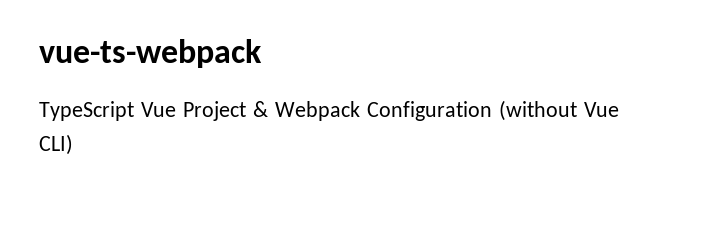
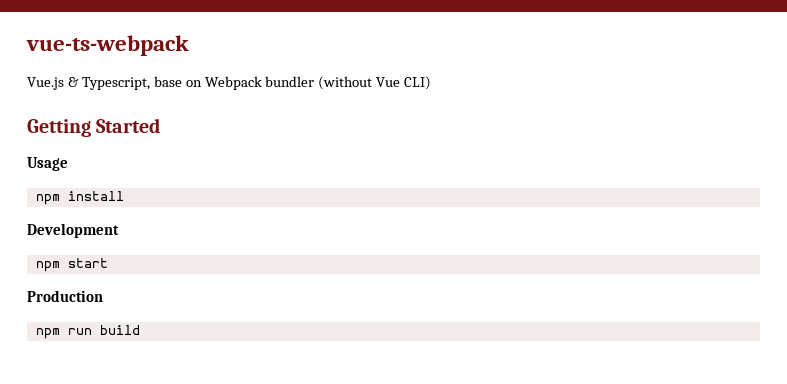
- TypeScript Vue Project & Webpack Configuration (without Vue CLI)
+ Vue.js & Typescript, base on Webpack bundler (without Vue CLI)
+ Getting Started
+ Usage
+ npm install
+ Development
+ npm start
+ Production
+ npm run build

